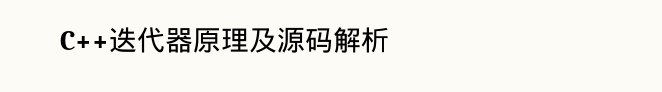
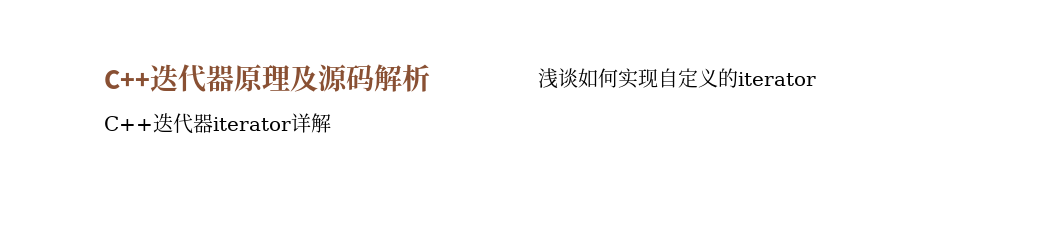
+ C++迭代器iterator详解
+ 浅谈如何实现自定义的iterator

